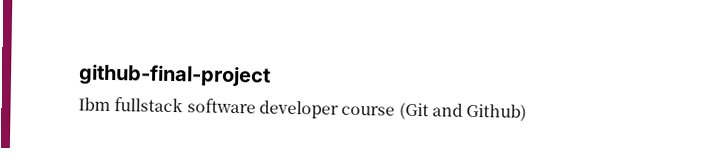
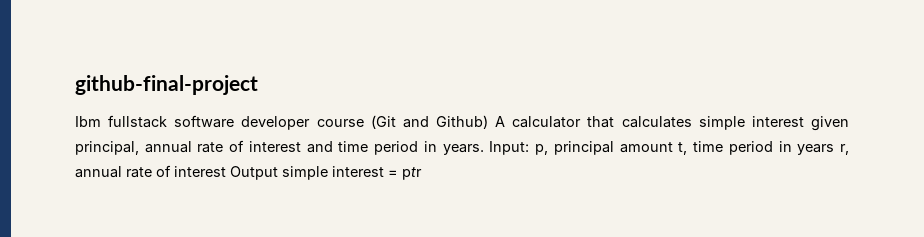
- Ibm fullstack software developer course (Git and Github)
+ Ibm fullstack software developer course (Git and Github) A calculator that calculates simple interest given principal, annual rate of interest and time period in years. Input: p, principal amount t, time period in years r, annual rate of interest Output simple interest = ptr

